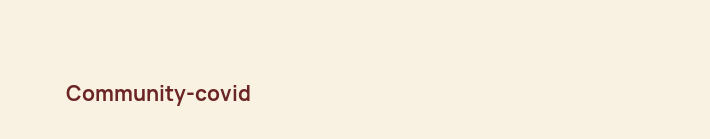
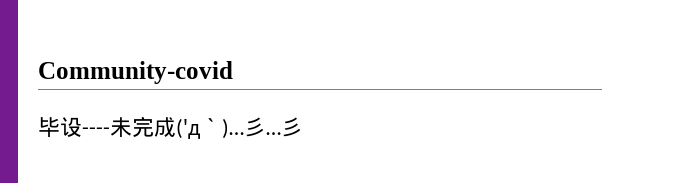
+ 毕设----未完成(′д｀)…彡…彡

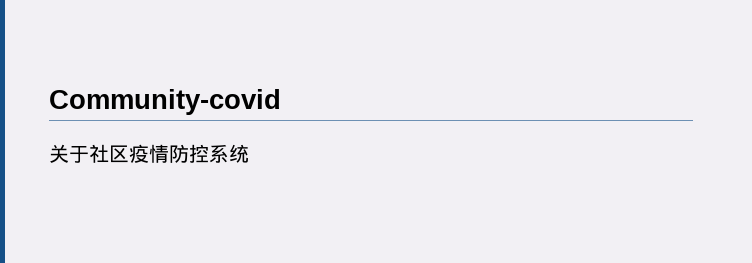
- 毕设----未完成(′д｀)…彡…彡
+ 关于社区疫情防控系统

